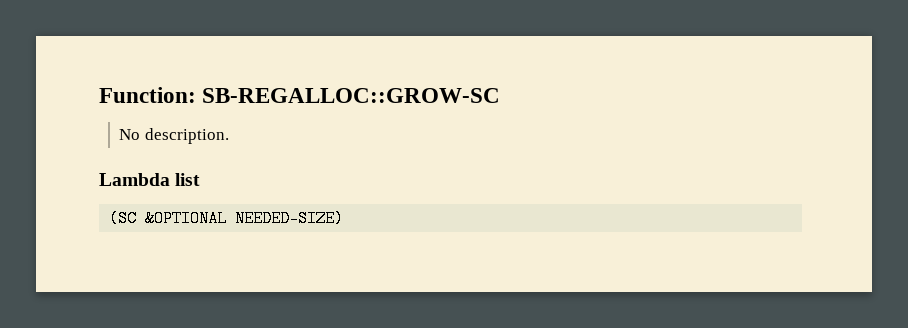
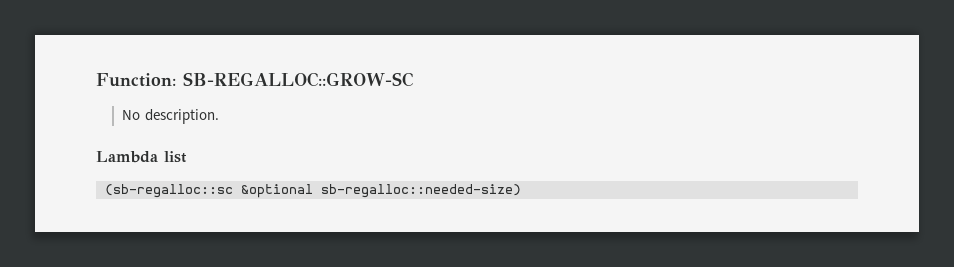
- (SC &OPTIONAL NEEDED-SIZE)
+ (sb-regalloc::sc &optional sb-regalloc::needed-size)

